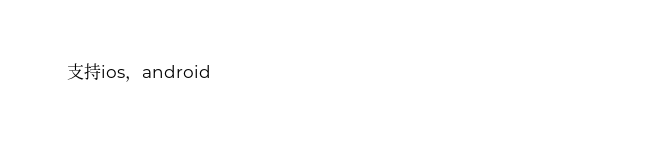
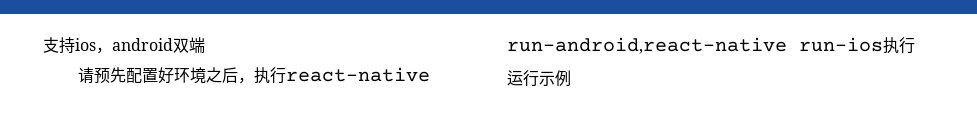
- 支持ios，android
+ 支持ios，android双端
+ 请预先配置好环境之后，执行react-native run-android,react-native run-ios执行
+ 运行示例

